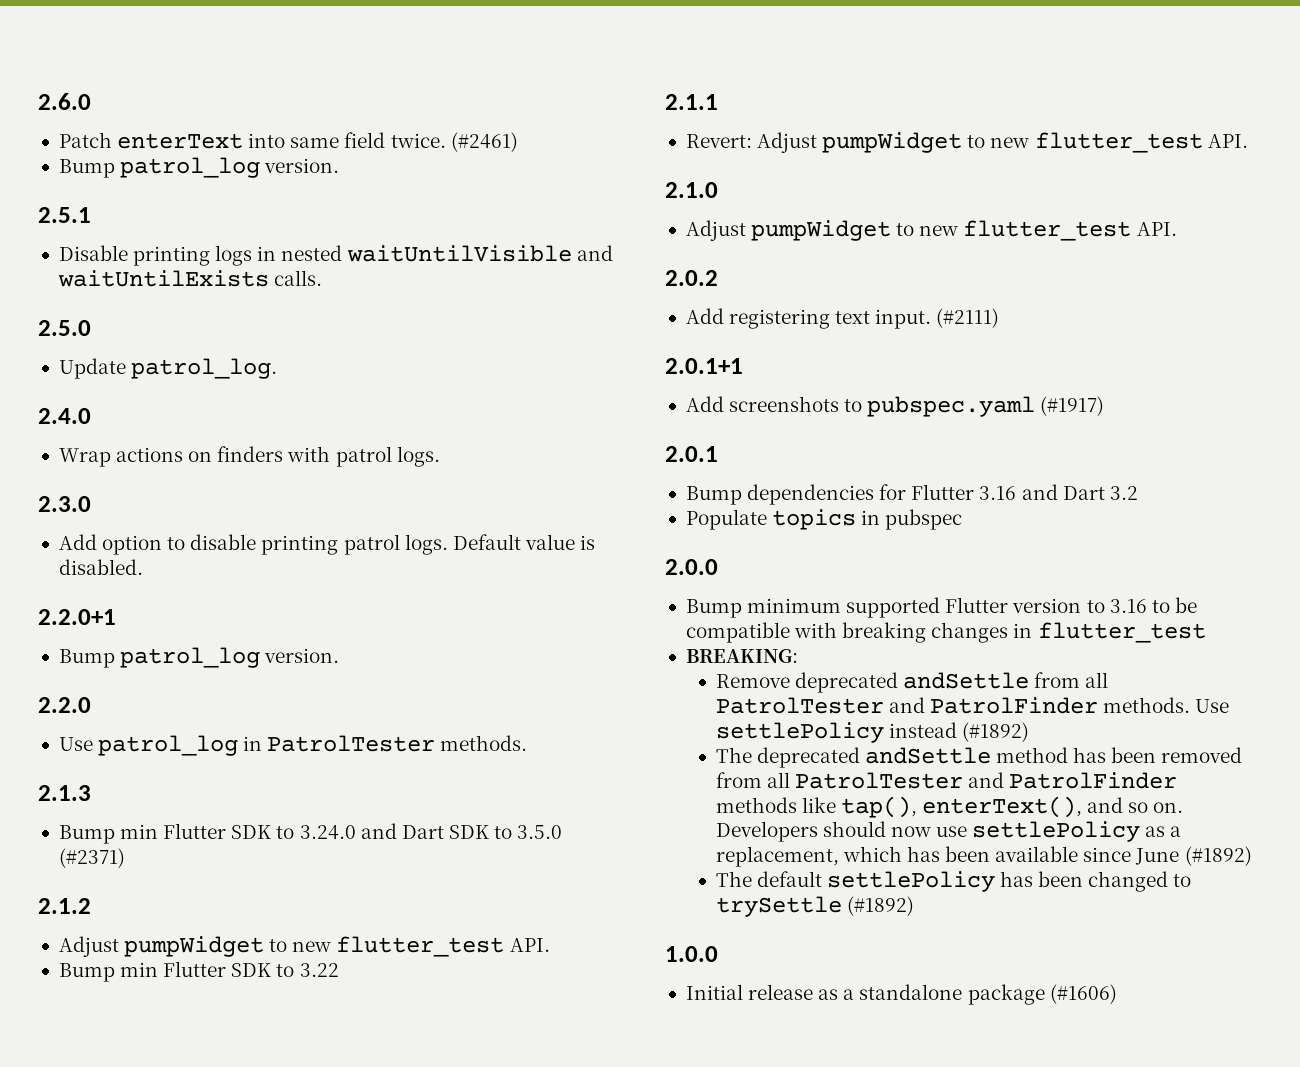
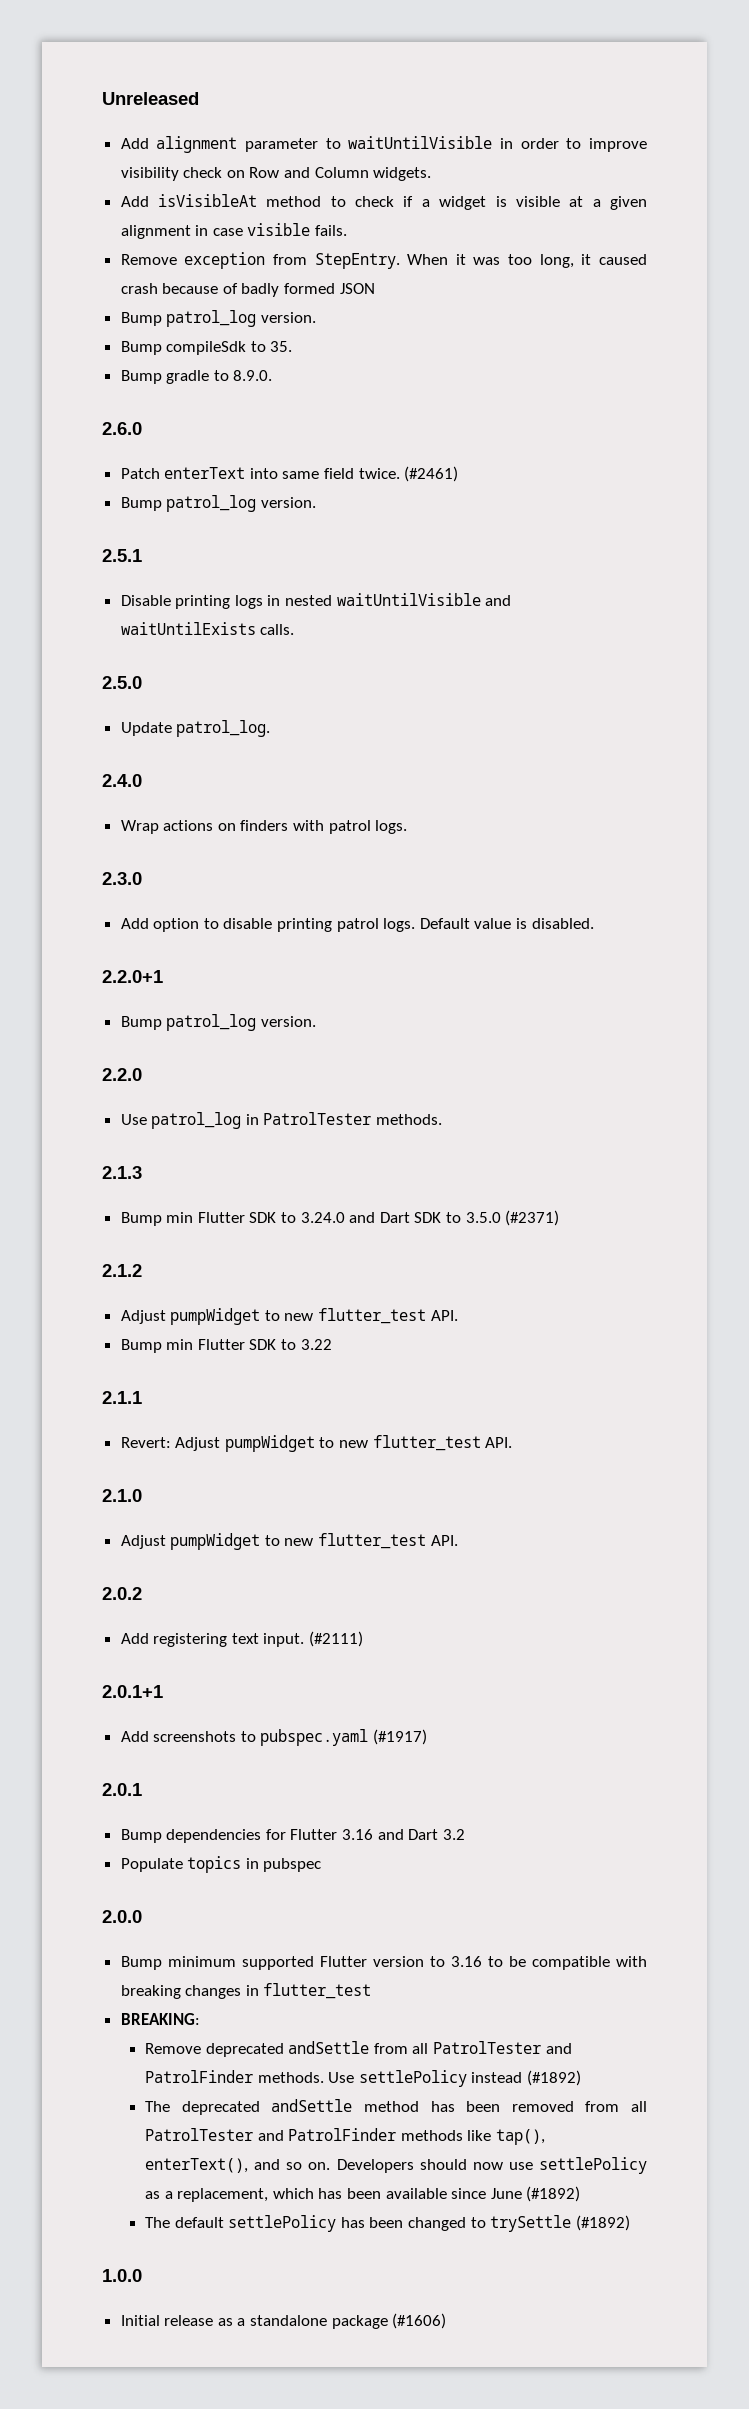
+ Unreleased
+ Add alignment parameter to waitUntilVisible in order to improve visibility check on Row and Column widgets.
+ Add isVisibleAt method to check if a widget is visible at a given alignment in case visible fails.
+ Remove exception from StepEntry. When it was too long, it caused crash because of badly formed JSON
+ Bump patrol_log version.
+ Bump compileSdk to 35.
+ Bump gradle to 8.9.0.

